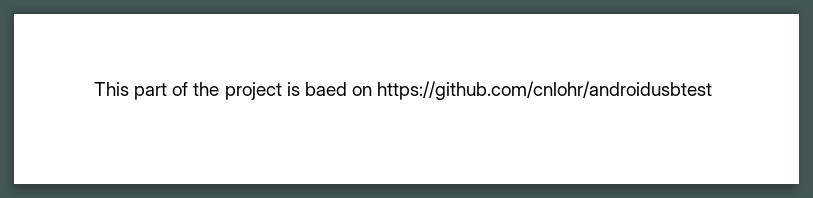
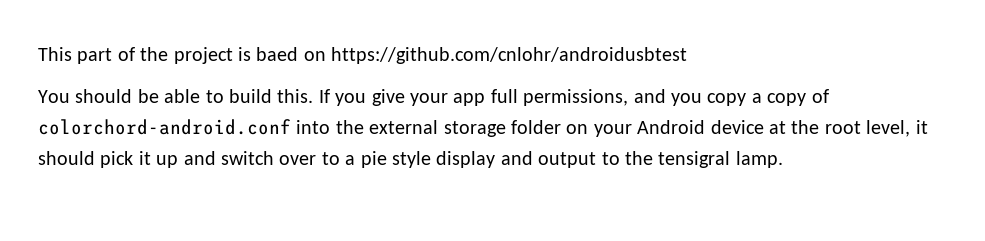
+ You should be able to build this. If you give your app full permissions, and you copy a copy of colorchord-android.conf into the external storage folder on your Android device at the root level, it should pick it up and switch over to a pie style display and output to the tensigral lamp.

